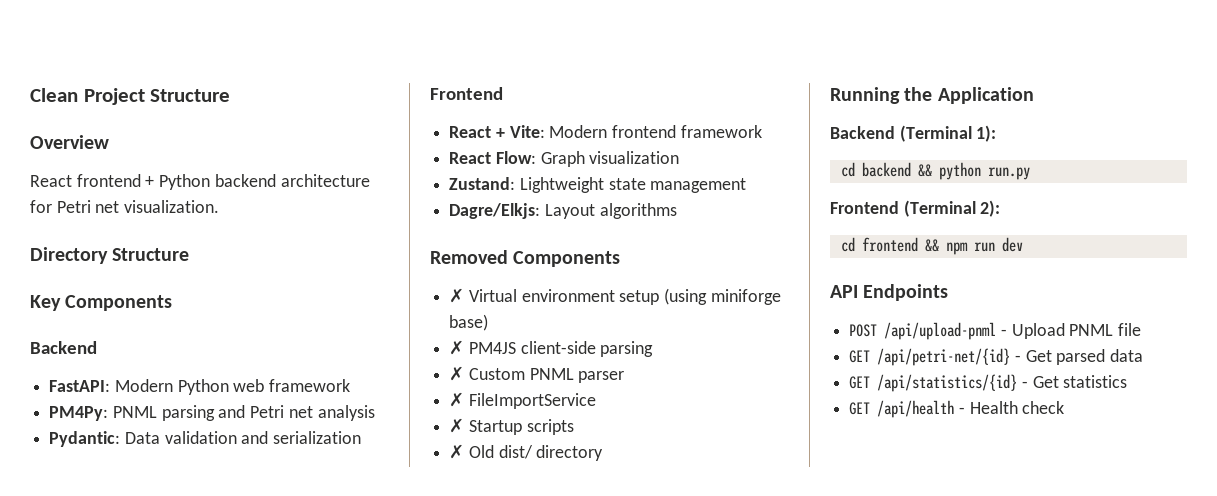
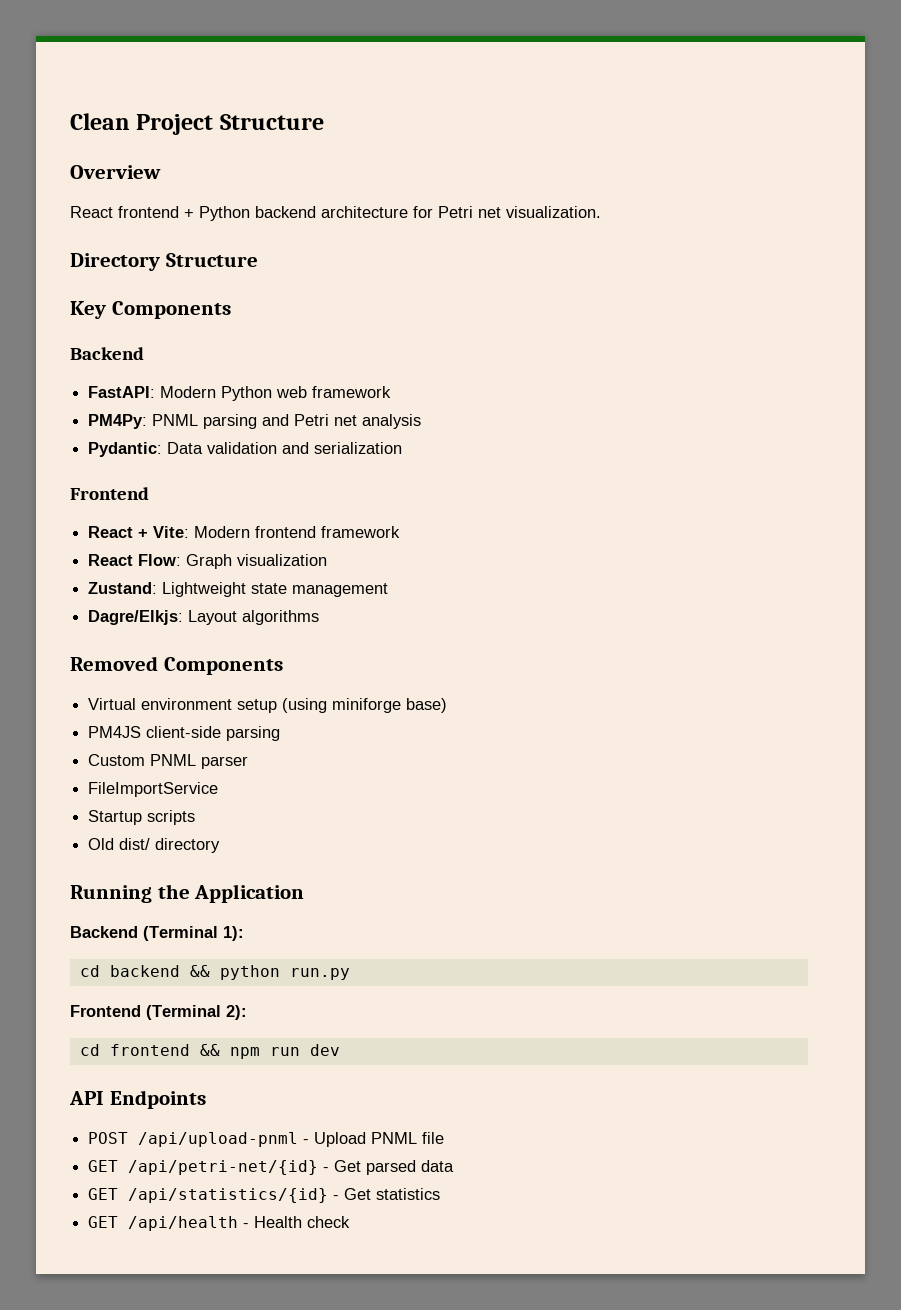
- ✗ Virtual environment setup (using miniforge base)
+ Virtual environment setup (using miniforge base)
- ✗ PM4JS client-side parsing
+ PM4JS client-side parsing
- ✗ Custom PNML parser
+ Custom PNML parser
- ✗ FileImportService
+ FileImportService
- ✗ Startup scripts
+ Startup scripts
- ✗ Old dist/ directory
+ Old dist/ directory

